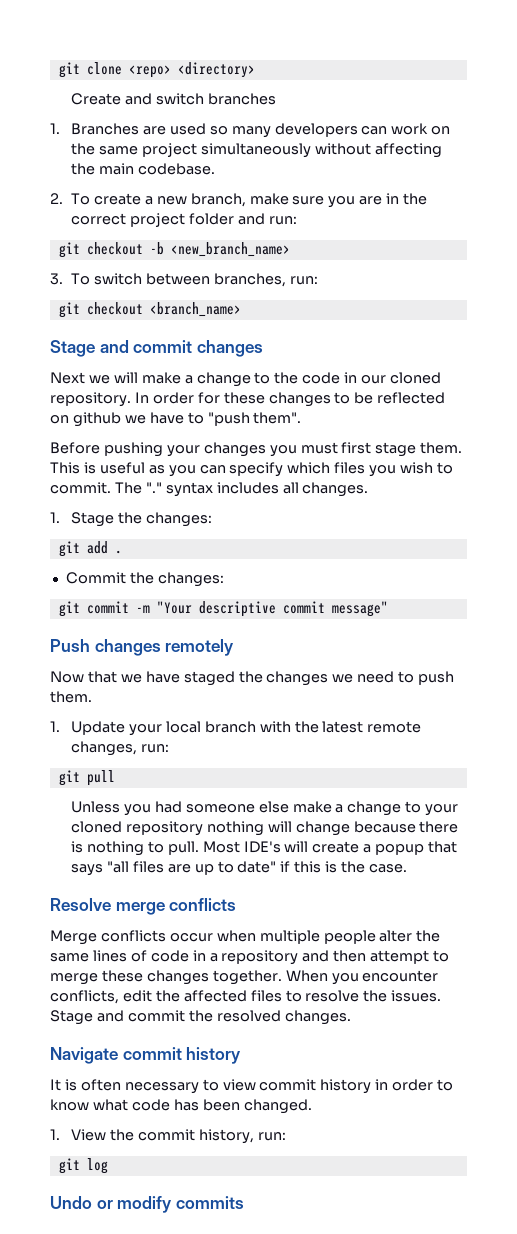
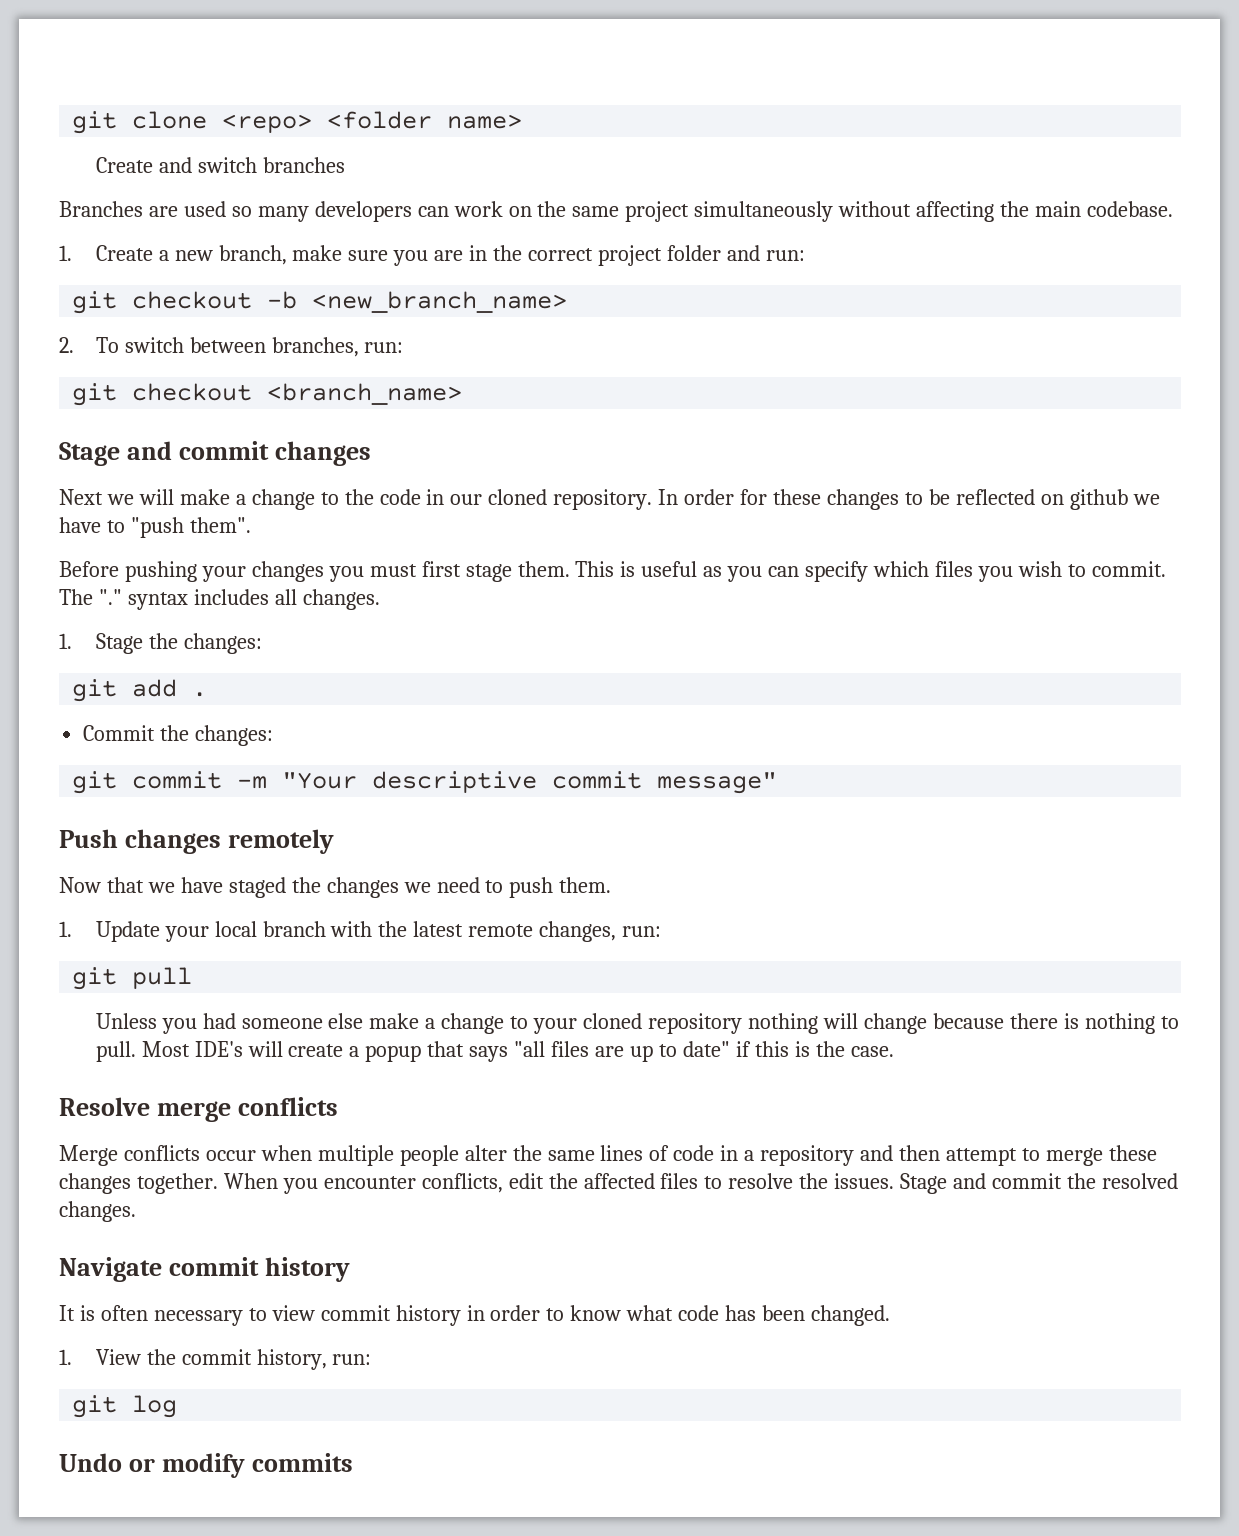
- git clone <repo> <directory>
+ git clone <repo> <folder name>
- 1. Branches are used so many developers can work on the same project simultaneously without affecting the main codebase.
+ Branches are used so many developers can work on the same project simultaneously without affecting the main codebase.
- 2. To create a new branch, make sure you are in the correct project folder and run:
+ 1. Create a new branch, make sure you are in the correct project folder and run:
- 3. To switch between branches, run:
+ 2. To switch between branches, run:

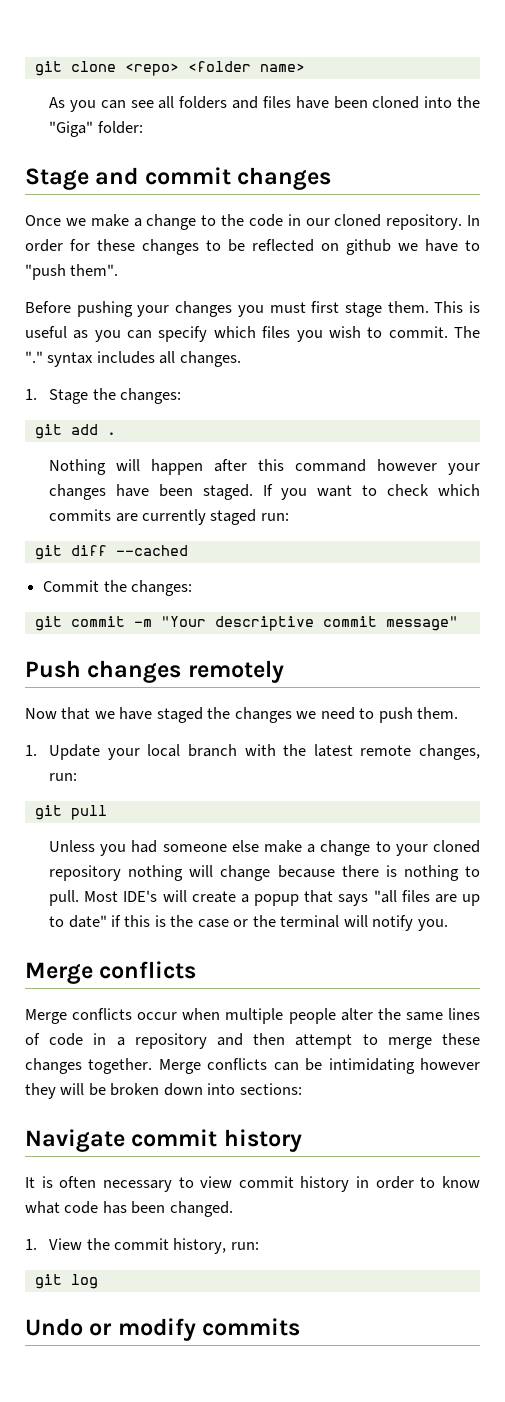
- Create and switch branches
- Branches are used so many developers can work on the same project simultaneously without affecting the main codebase.
- 1. Create a new branch, make sure you are in the correct project folder and run:
- git checkout -b <new_branch_name>
- 2. To switch between branches, run:
- git checkout <branch_name>
+ As you can see all folders and files have been cloned into the "Giga" folder:
- Next we will make a change to the code in our cloned repository.
+ Once we make a change to the code in our cloned repository.
+ Nothing will happen after this command however your changes have been staged. If you want to check which commits are currently staged run:
+ git diff --cached
- Most IDE's will create a popup that says "all files are up to date" if this is the case.
- Resolve merge conflicts
+ Most IDE's will create a popup that says "all files are up to date" if this is the case or the terminal will notify you.
+ Merge conflicts
- When you encounter conflicts, edit the affected files to resolve the issues. Stage and commit the resolved changes.
+ Merge conflicts can be intimidating however they will be broken down into sections:

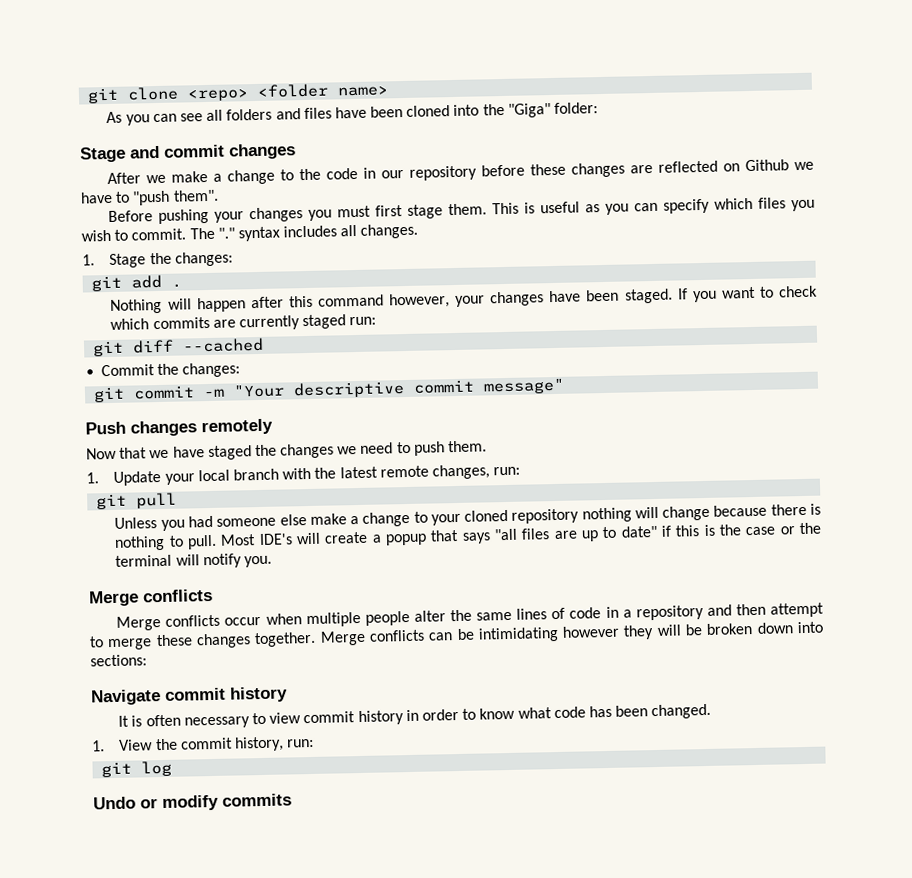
- Once we make a change to the code in our cloned repository. In order for these changes to be reflected on github we have to "push them".
+ After we make a change to the code in our repository before these changes are reflected on Github we have to "push them".
- Nothing will happen after this command however your changes have been staged.
+ Nothing will happen after this command however, your changes have been staged.

